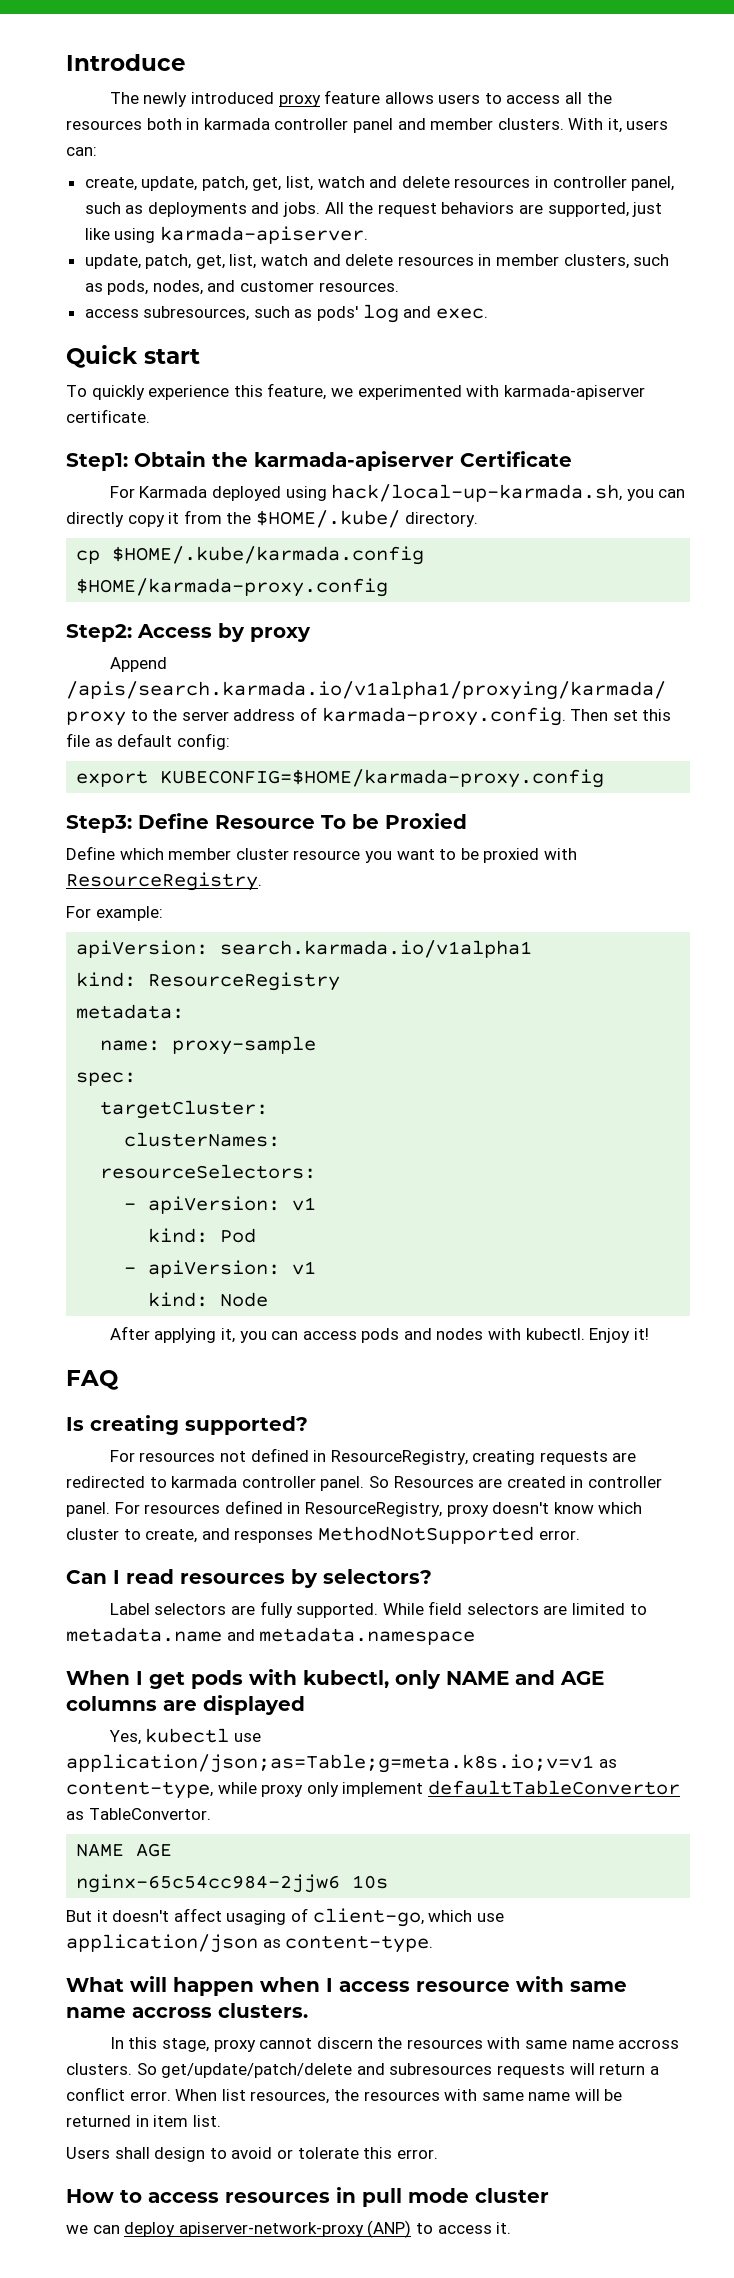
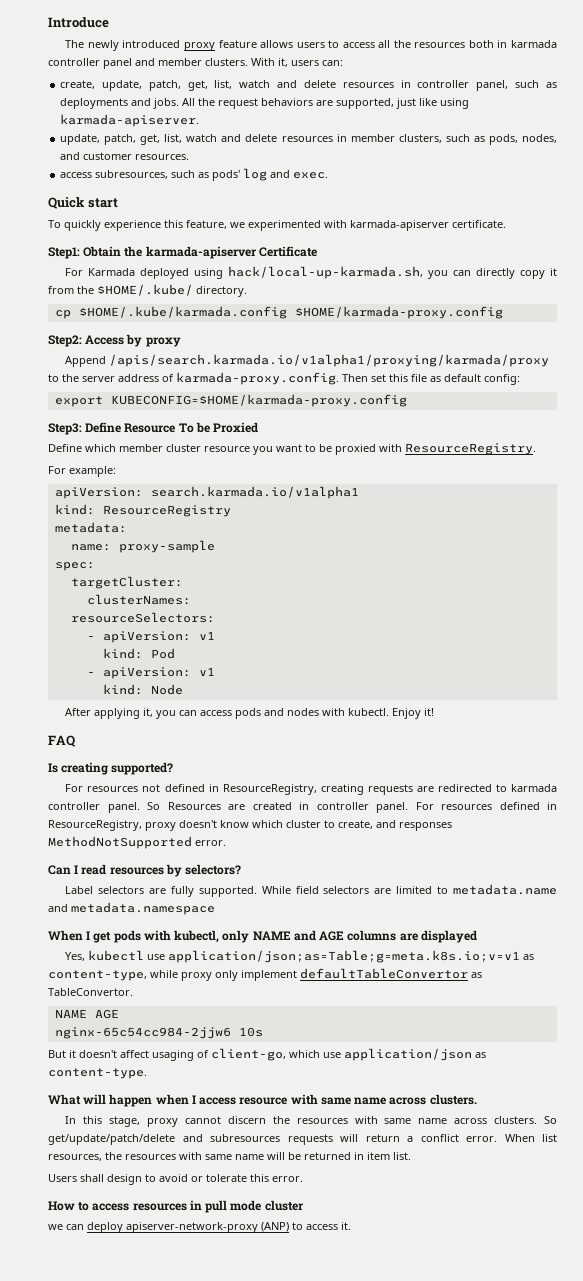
- What will happen when I access resource with same name accross clusters.
+ What will happen when I access resource with same name across clusters.
- In this stage, proxy cannot discern the resources with same name accross clusters.
+ In this stage, proxy cannot discern the resources with same name across clusters.

